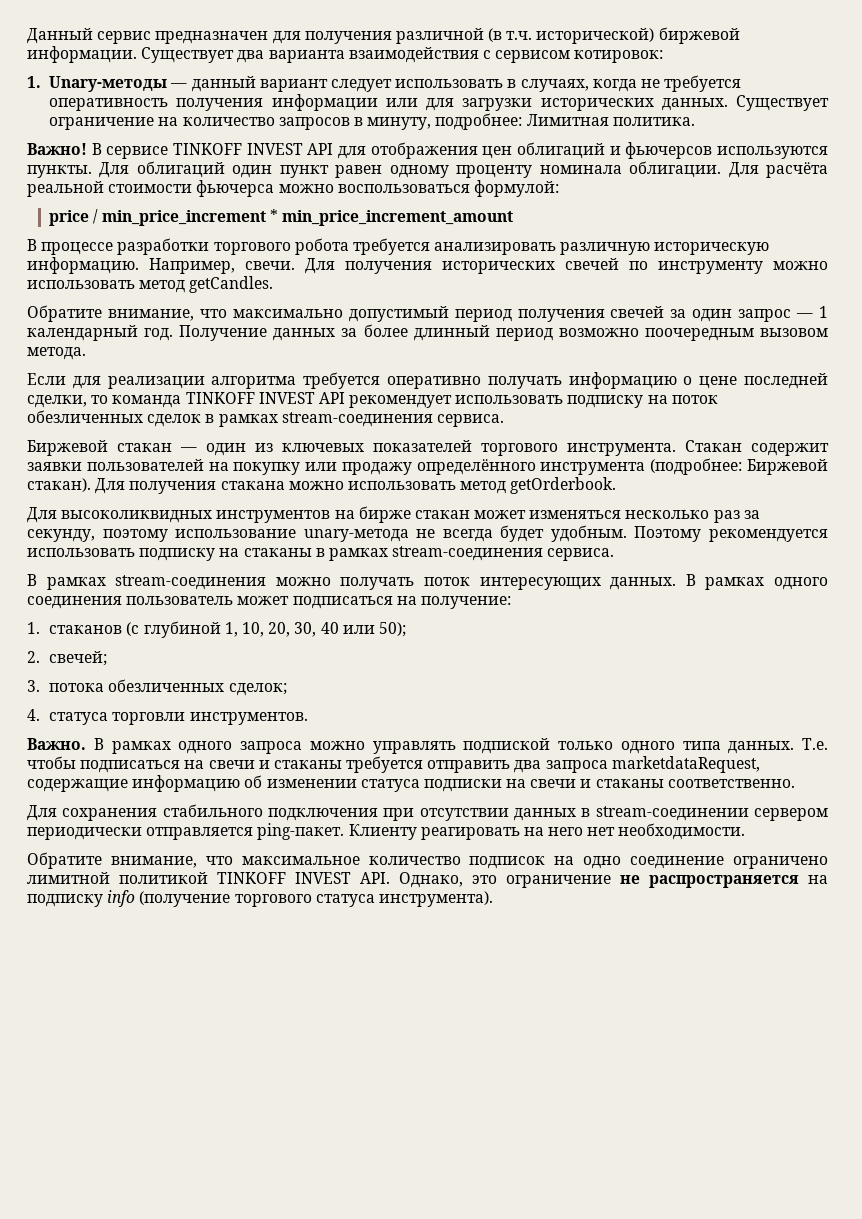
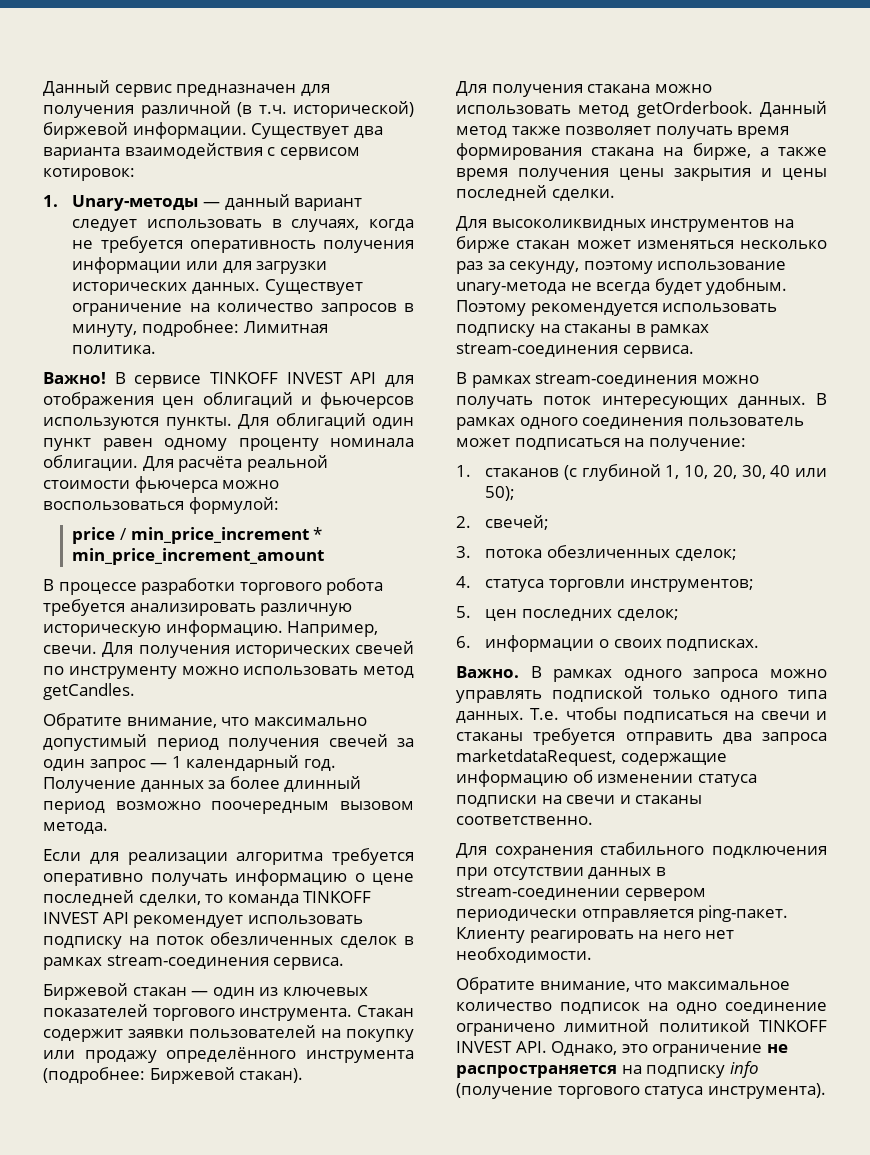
- Стакан содержит заявки пользователей на покупку или продажу определённого инструмента (подробнее: Биржевой стакан). Для получения стакана можно использовать метод getOrderbook.
+ Стакан содержит заявки пользователей на покупку или продажу определённого инструмента (подробнее: Биржевой стакан).
+ Для получения стакана можно использовать метод getOrderbook. Данный метод также позволяет получать время формирования стакана на бирже, а также время получения цены закрытия и цены последней сделки.
- 4. статуса торговли инструментов.
+ 4. статуса торговли инструментов;
+ 5. цен последних сделок;
+ 6. информации о своих подписках.

